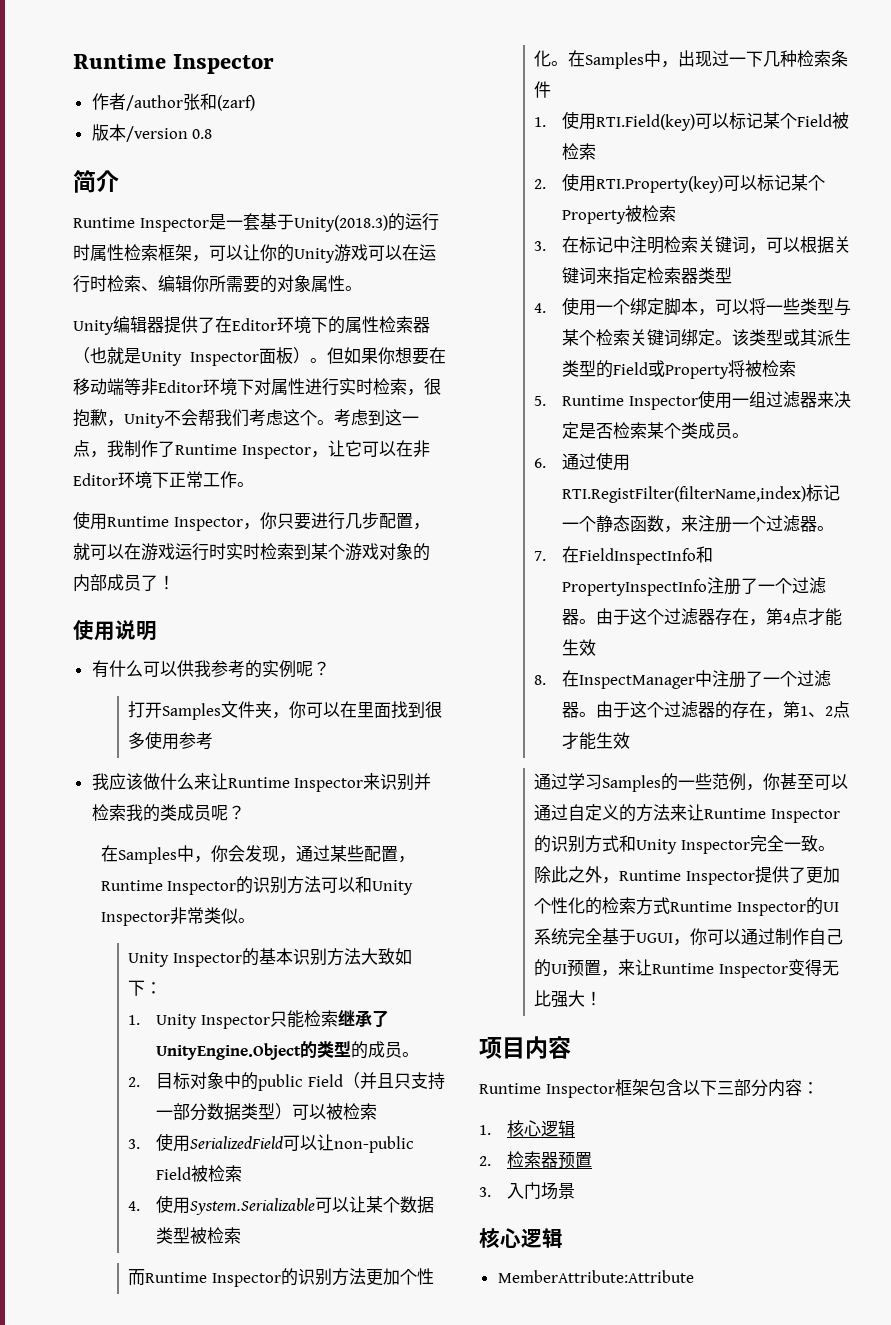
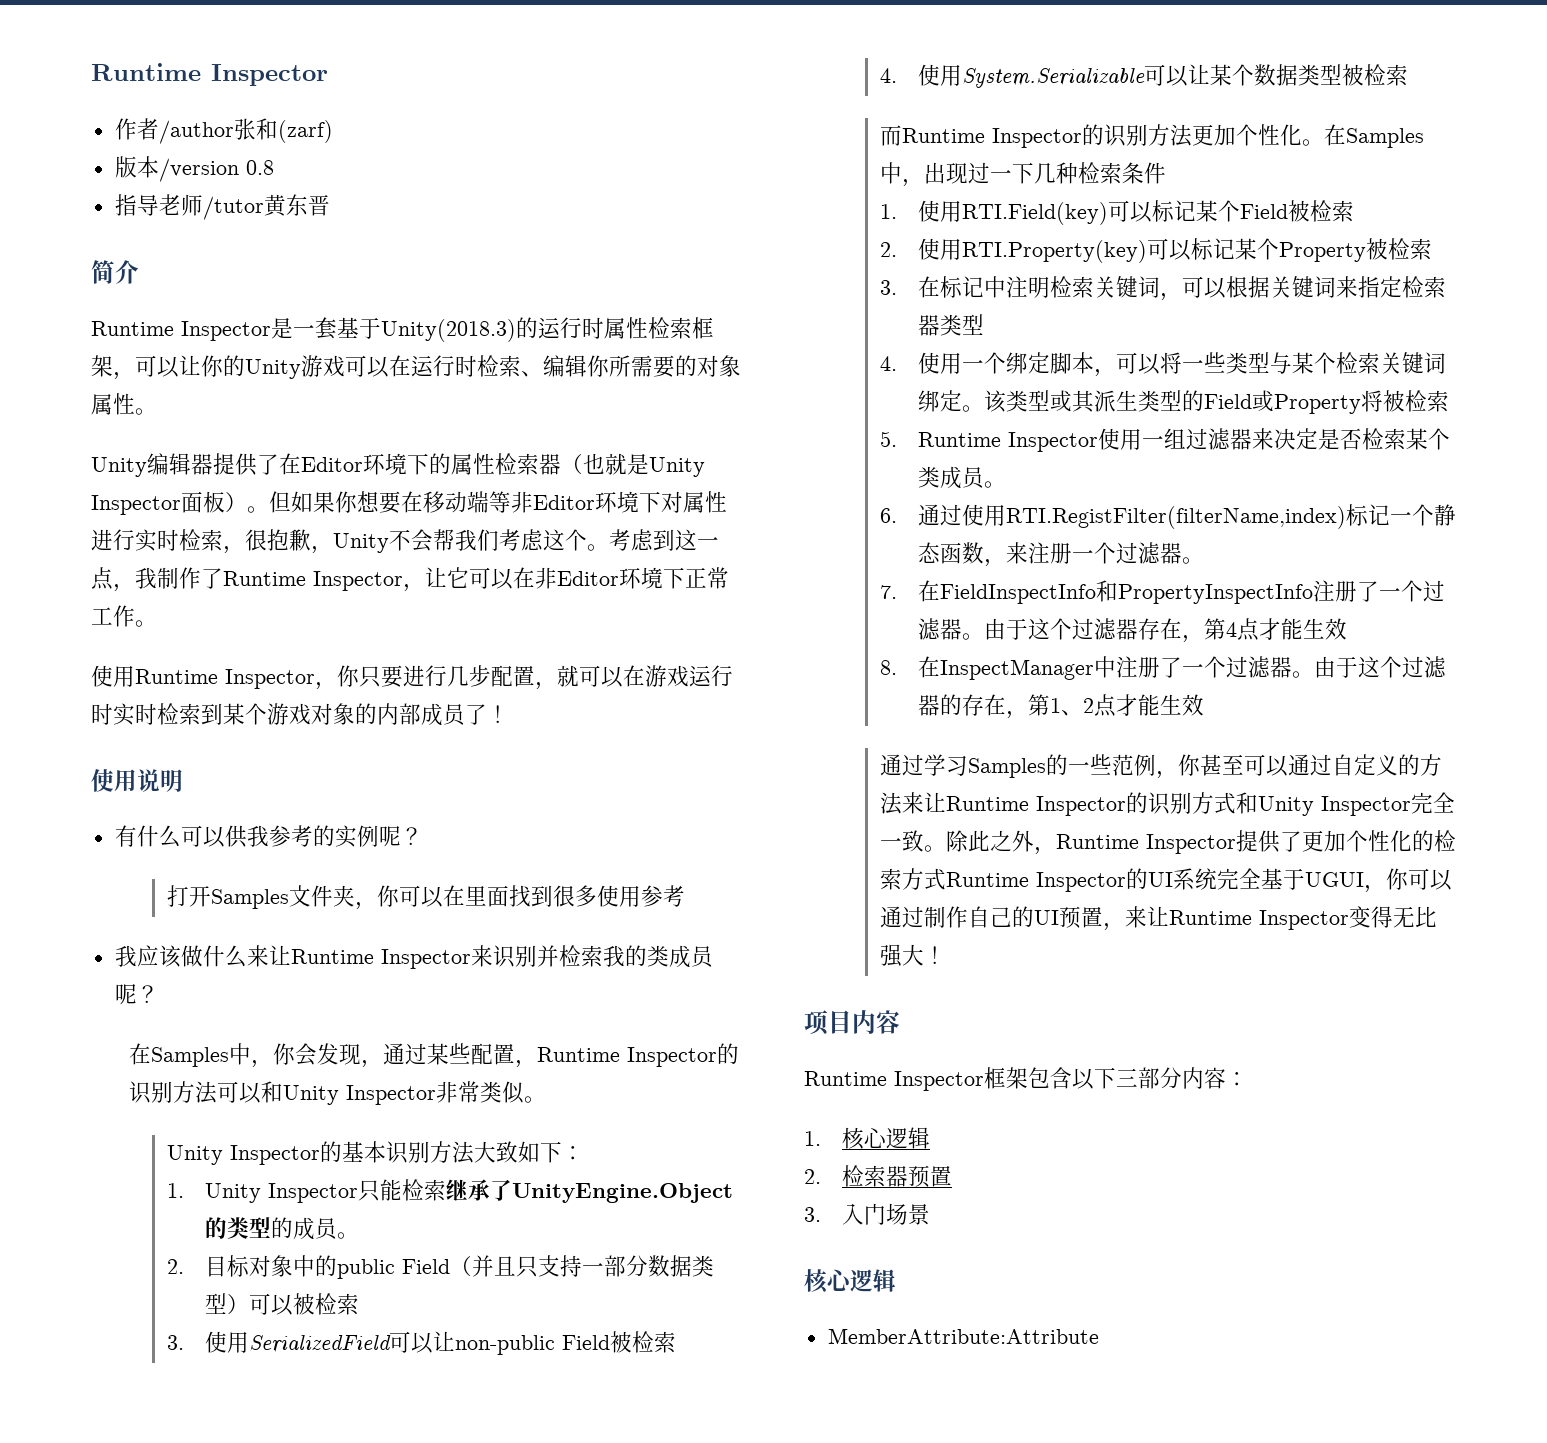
+ 指导老师/tutor黄东晋

